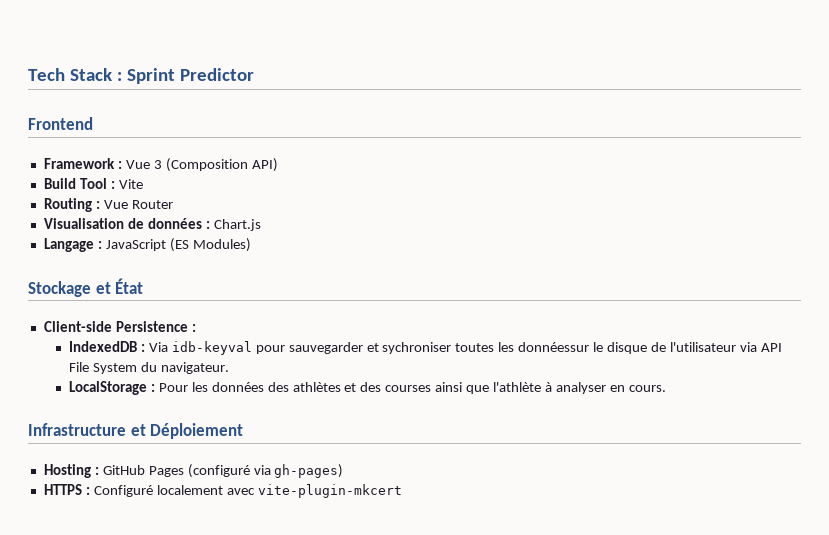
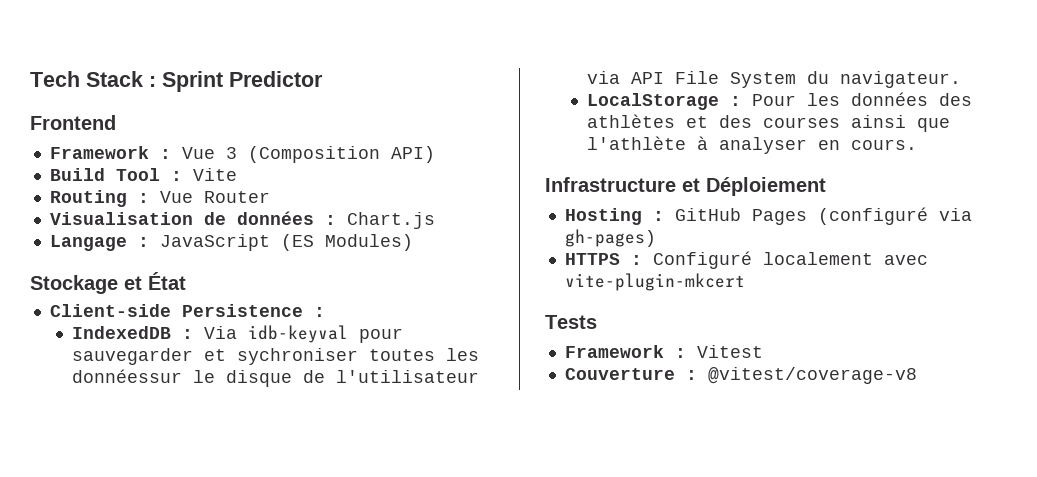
+ Tests
+ Framework : Vitest
+ Couverture : @vitest/coverage-v8

